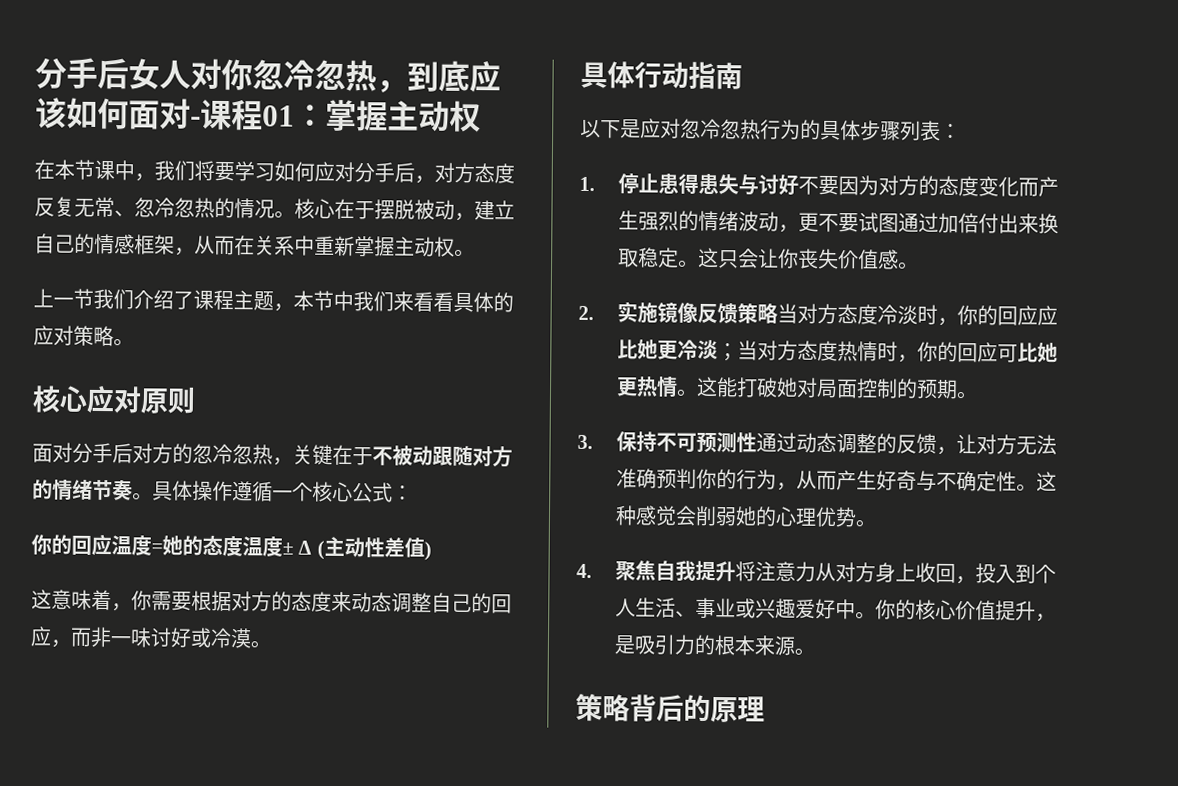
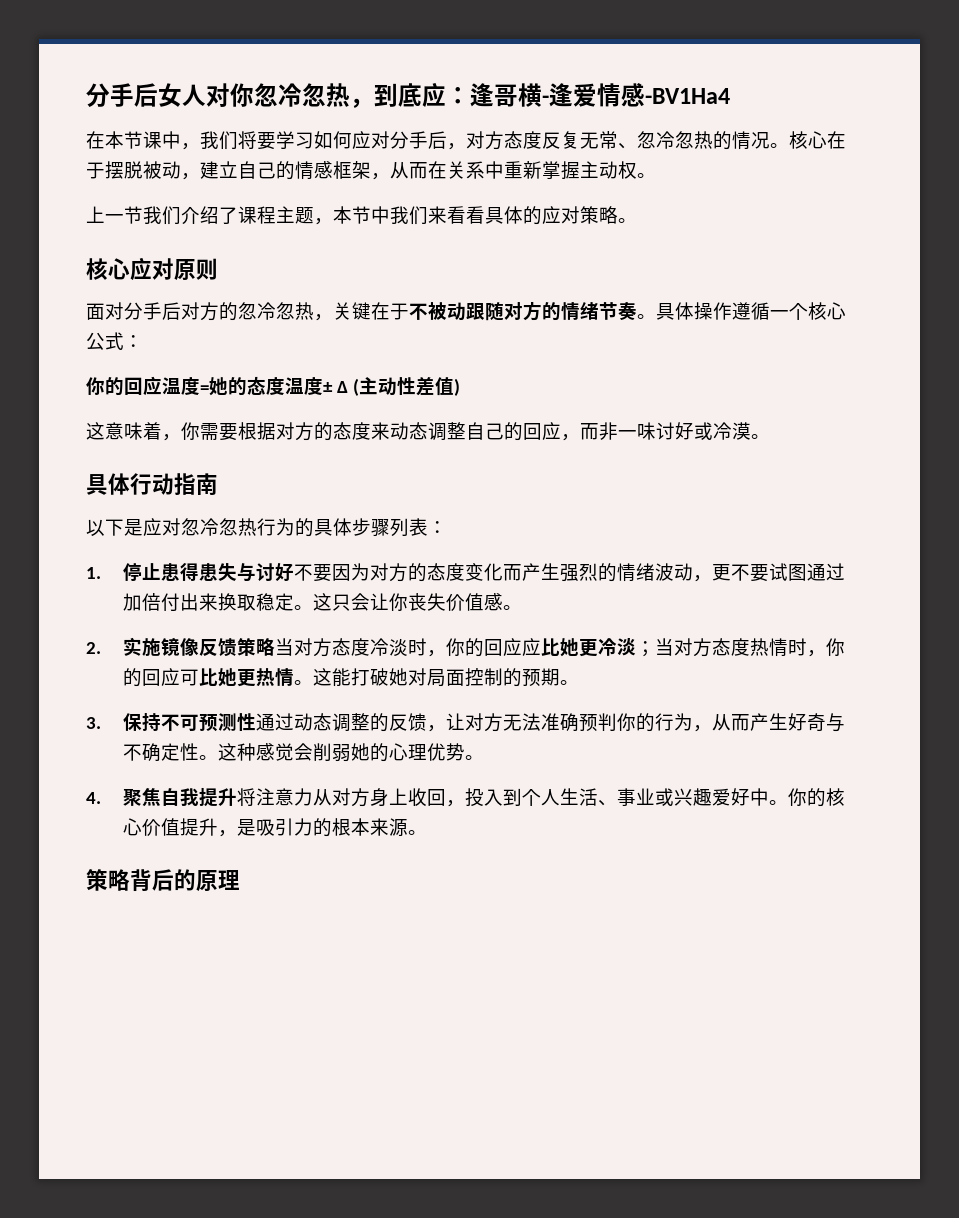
- 分手后女人对你忽冷忽热，到底应该如何面对-课程01：掌握主动权
+ 分手后女人对你忽冷忽热，到底应：逢哥横-逢爱情感-BV1Ha4

